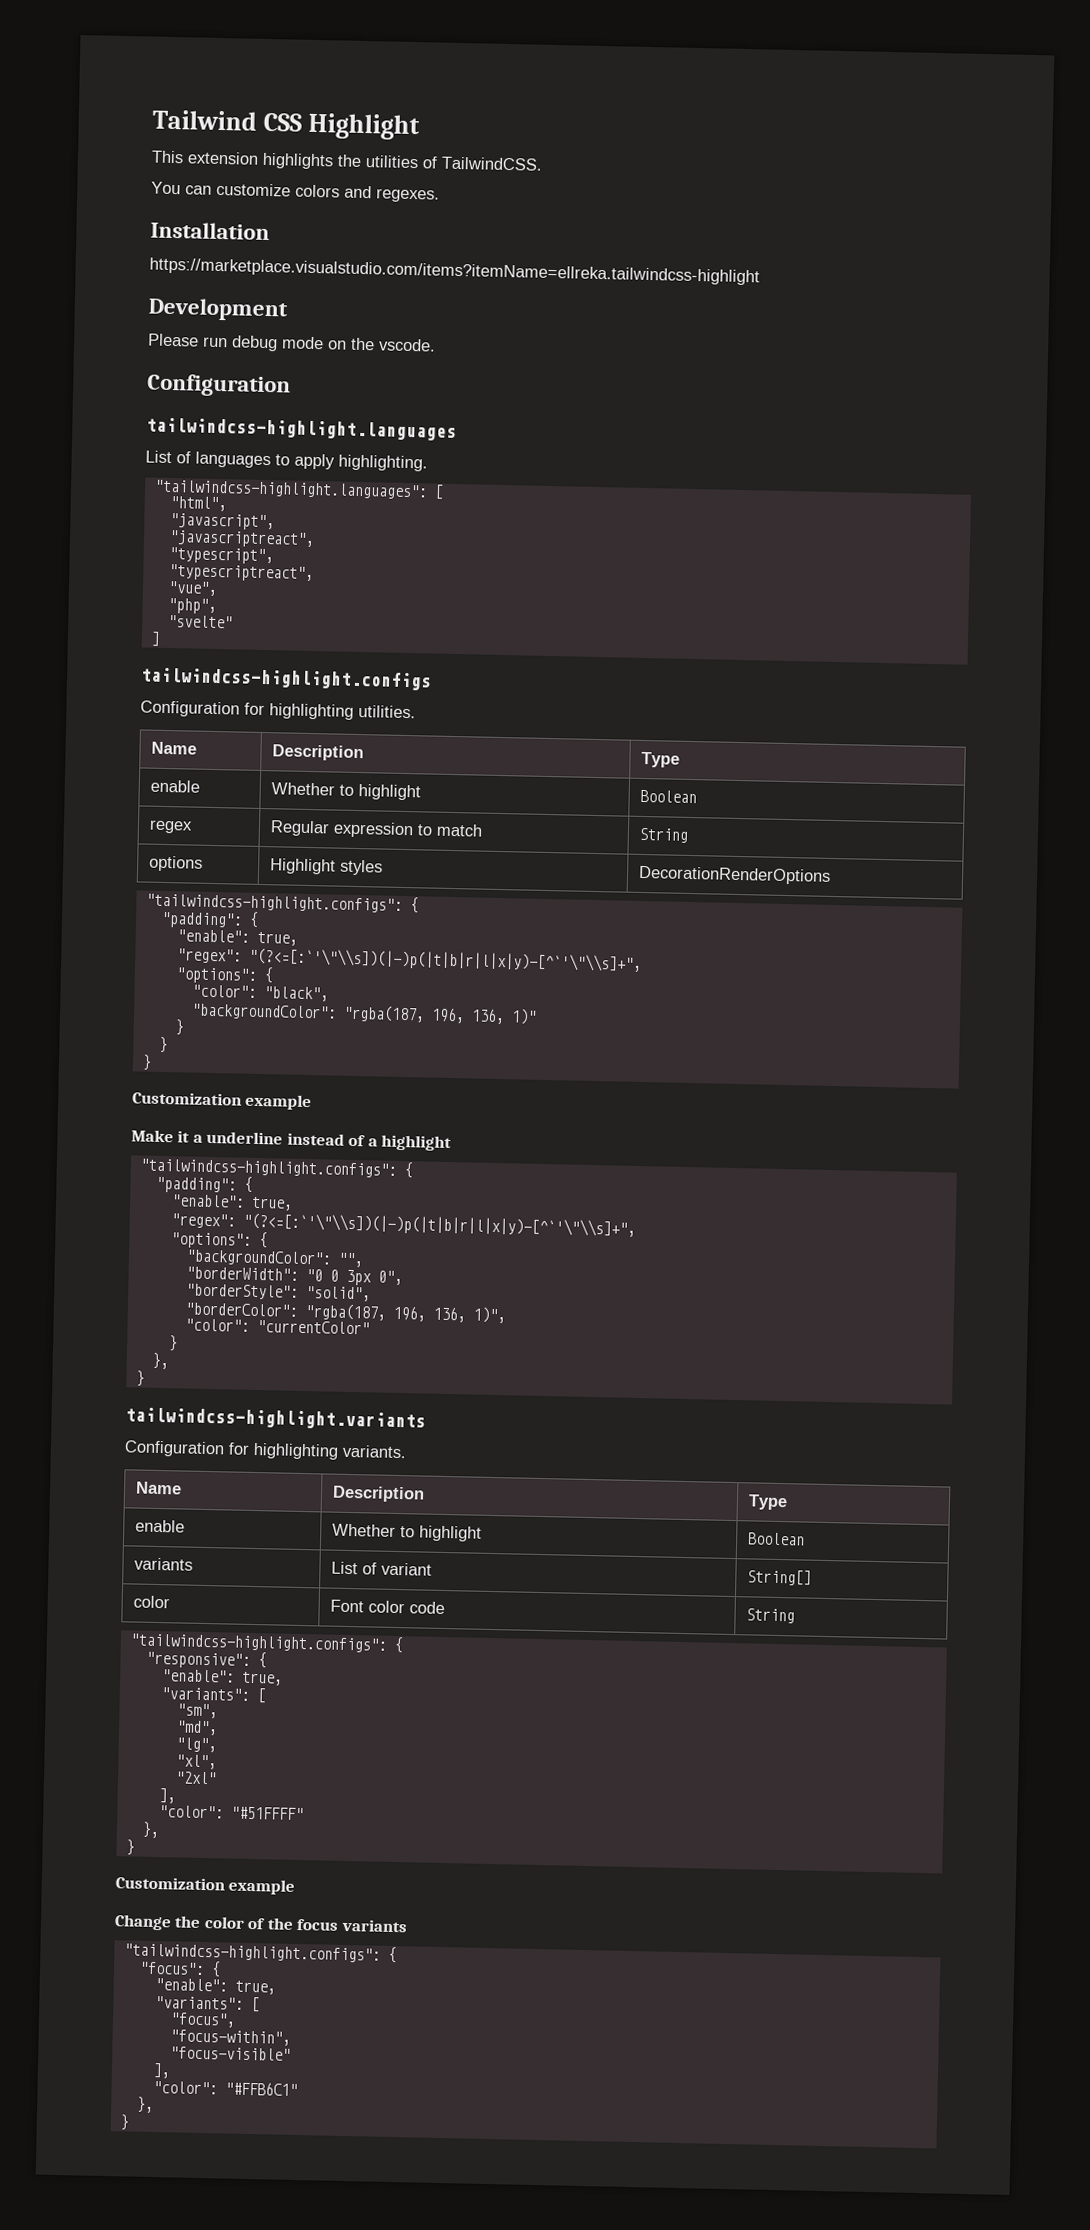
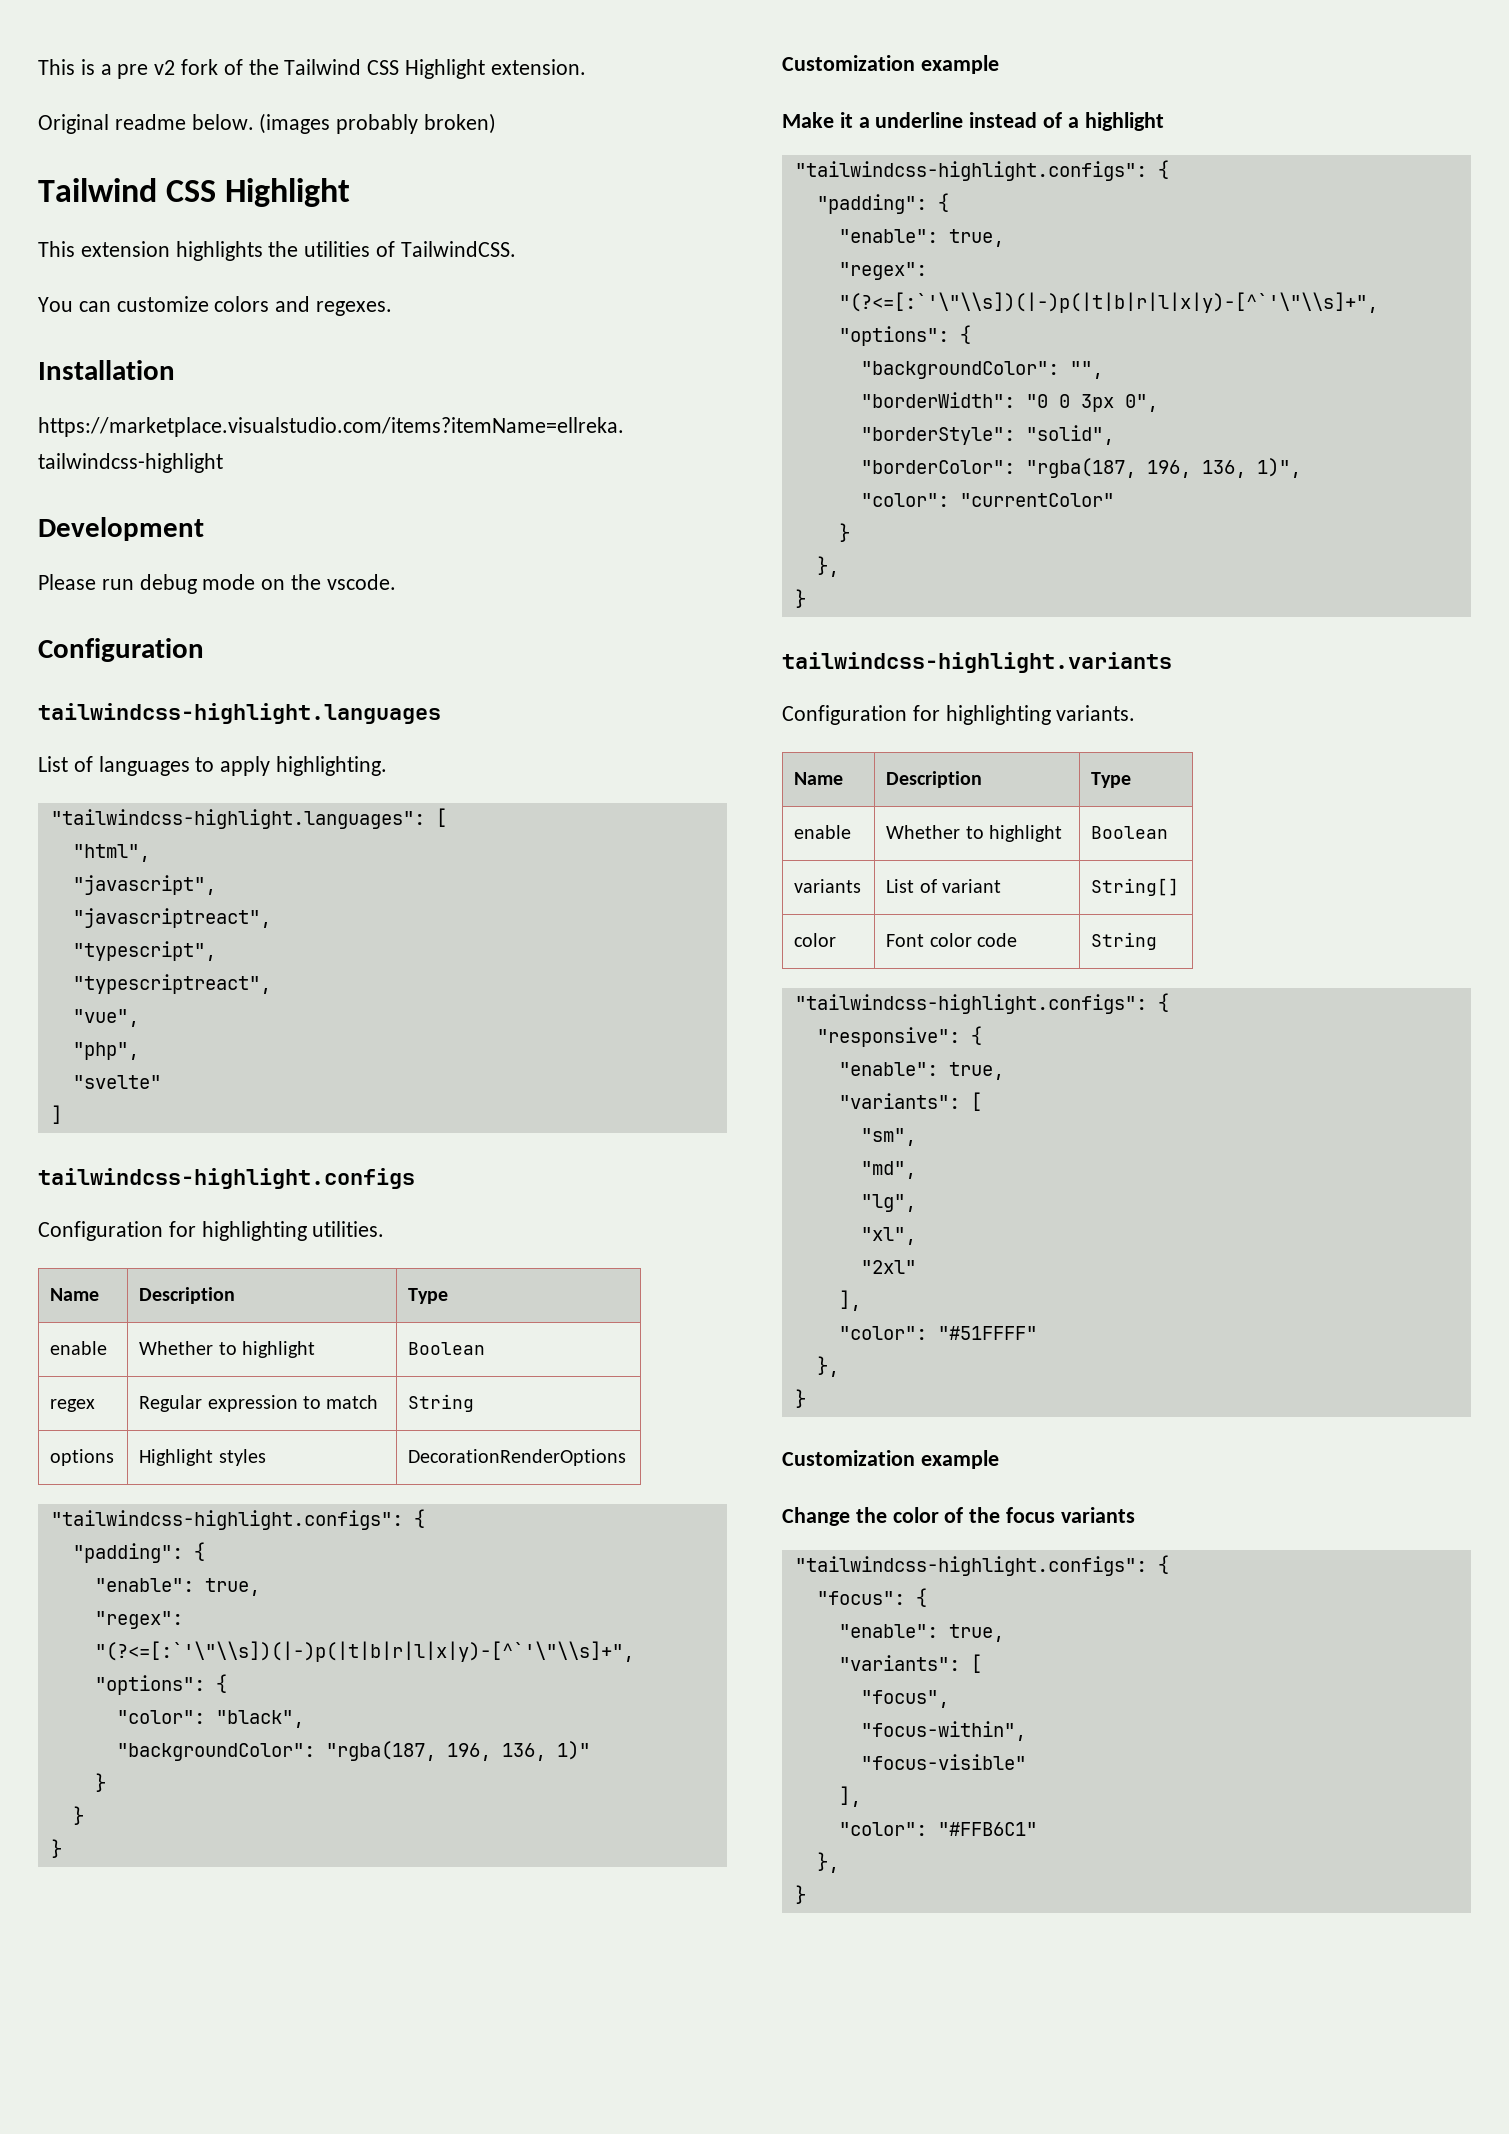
+ This is a pre v2 fork of the Tailwind CSS Highlight extension.
+ Original readme below. (images probably broken)

